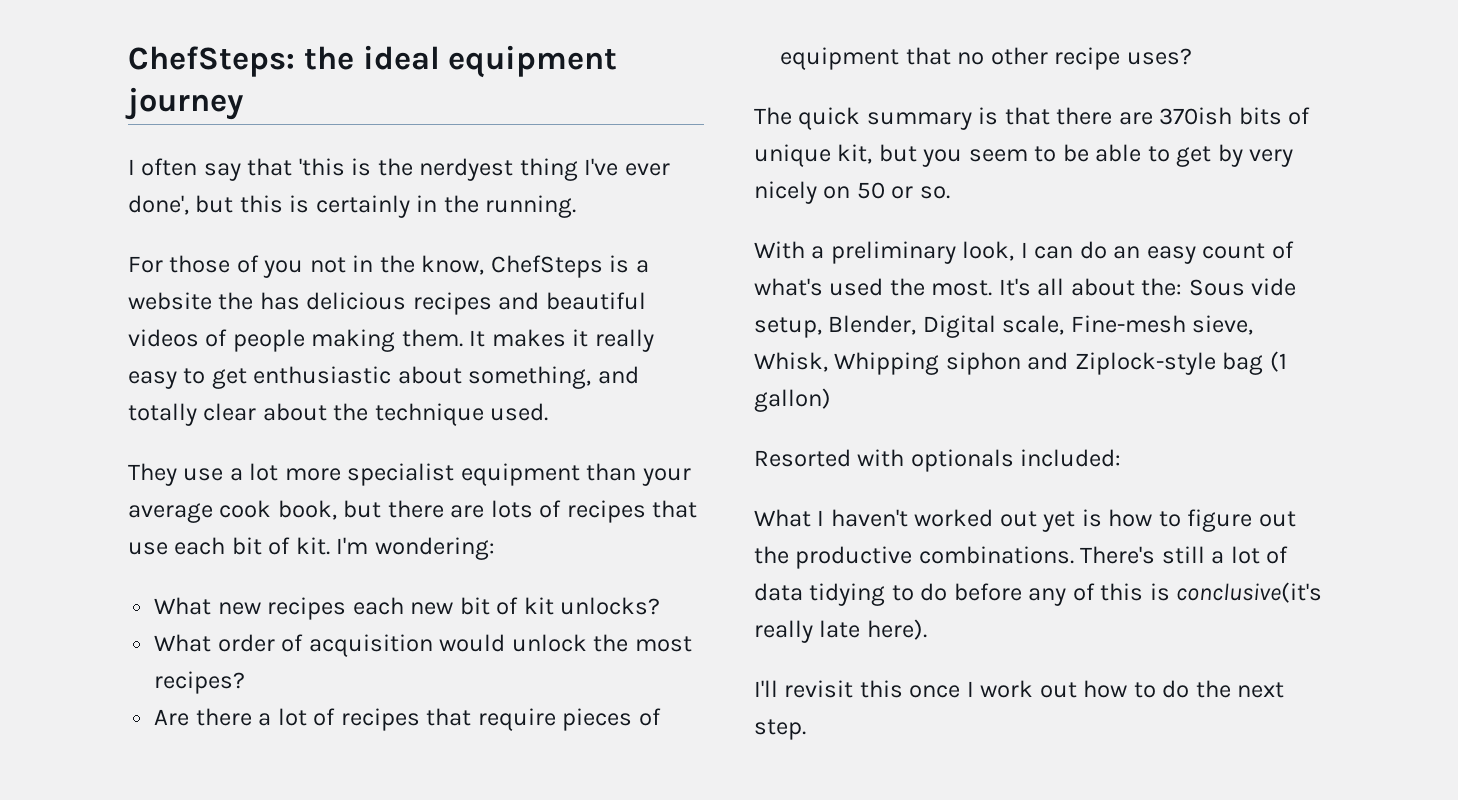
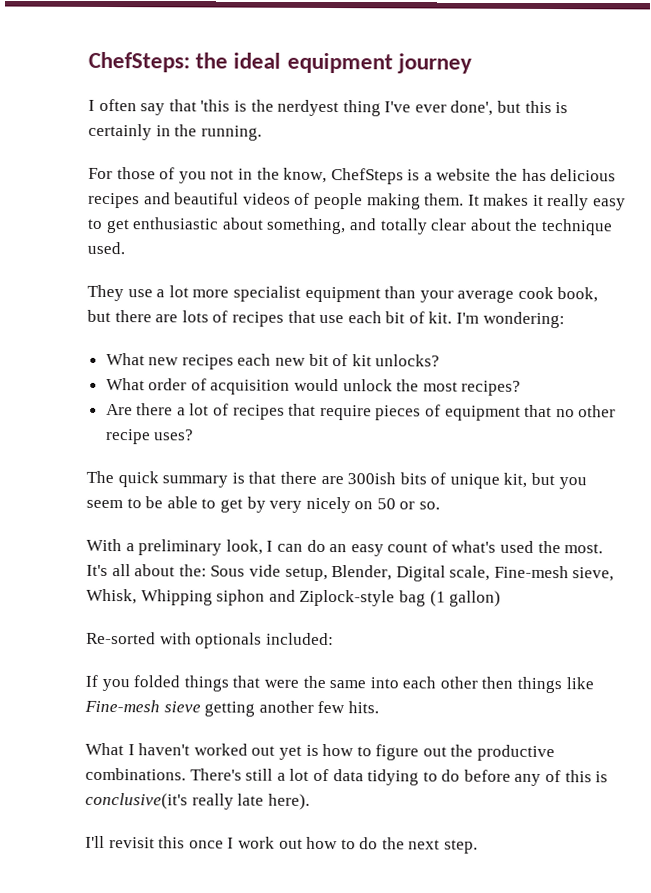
- The quick summary is that there are 370ish bits of unique kit, but you seem to be able to get by very nicely on 50 or so.
+ The quick summary is that there are 300ish bits of unique kit, but you seem to be able to get by very nicely on 50 or so.
- Resorted with optionals included:
+ Re-sorted with optionals included:
+ If you folded things that were the same into each other then things like Fine-mesh sieve getting another few hits.

